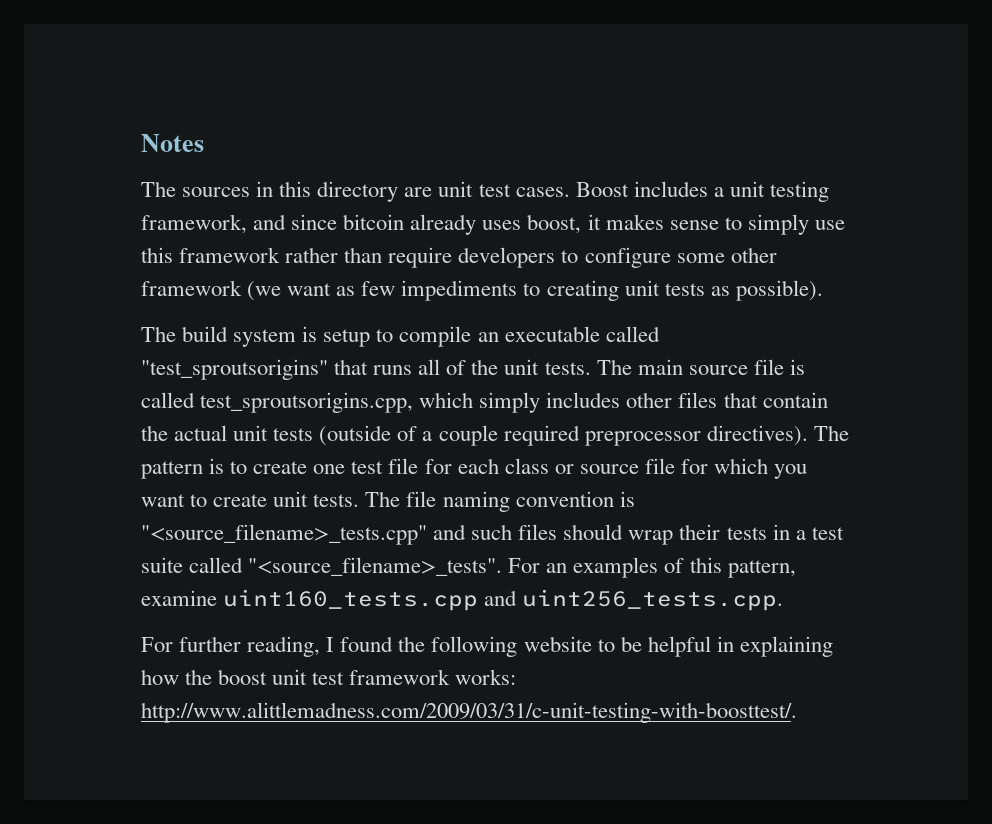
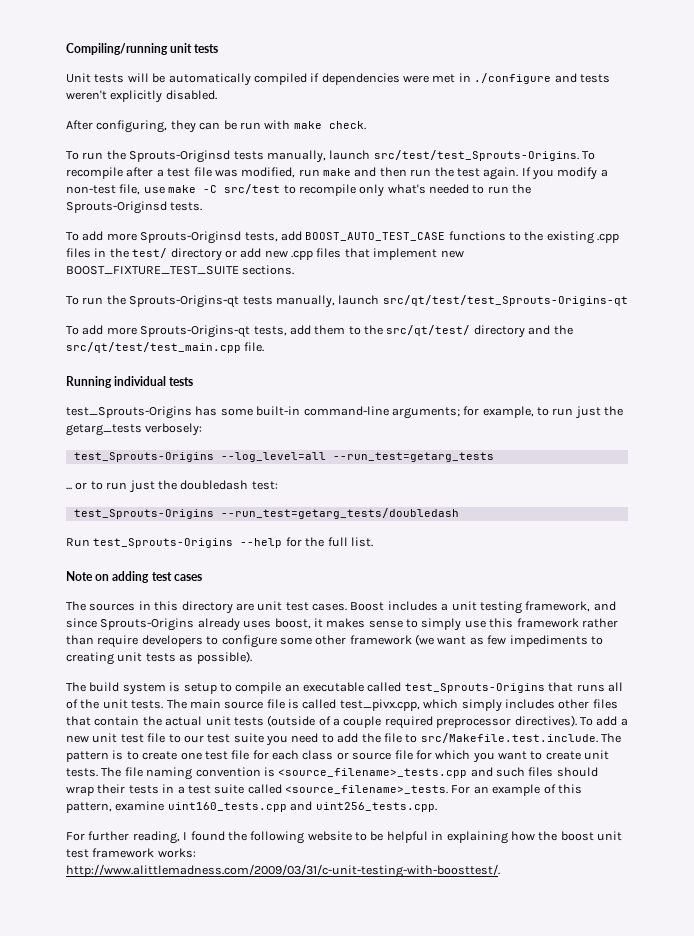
- Notes
+ Compiling/running unit tests
+ Unit tests will be automatically compiled if dependencies were met in ./configure and tests weren't explicitly disabled.
+ After configuring, they can be run with make check.
+ To run the Sprouts-Originsd tests manually, launch src/test/test_Sprouts-Origins. To recompile after a test file was modified, run make and then run the test again. If you modify a non-test file, use make -C src/test to recompile only what's needed to run the Sprouts-Originsd tests.
+ To add more Sprouts-Originsd tests, add BOOST_AUTO_TEST_CASE functions to the existing .cpp files in the test/ directory or add new .cpp files that implement new BOOST_FIXTURE_TEST_SUITE sections.
+ To run the Sprouts-Origins-qt tests manually, launch src/qt/test/test_Sprouts-Origins-qt
+ To add more Sprouts-Origins-qt tests, add them to the src/qt/test/ directory and the src/qt/test/test_main.cpp file.
+ Running individual tests
+ test_Sprouts-Origins has some built-in command-line arguments; for example, to run just the getarg_tests verbosely:
+ test_Sprouts-Origins --log_level=all --run_test=getarg_tests
+ ... or to run just the doubledash test:
+ test_Sprouts-Origins --run_test=getarg_tests/doubledash
+ Run test_Sprouts-Origins --help for the full list.
+ Note on adding test cases
- Boost includes a unit testing framework, and since bitcoin already uses boost, it makes sense to simply use this framework rather than require developers to configure some other framework (we want as few impediments to creating unit tests as possible).
+ Boost includes a unit testing framework, and since Sprouts-Origins already uses boost, it makes sense to simply use this framework rather than require developers to configure some other framework (we want as few impediments to creating unit tests as possible).
- The build system is setup to compile an executable called "test_sproutsorigins" that runs all of the unit tests.
+ The build system is setup to compile an executable called test_Sprouts-Origins that runs all of the unit tests.
- The main source file is called test_sproutsorigins.cpp, which simply includes other files that contain the actual unit tests (outside of a couple required preprocessor directives).
+ The main source file is called test_pivx.cpp, which simply includes other files that contain the actual unit tests (outside of a couple required preprocessor directives).
- The pattern is to create one test file for each class or source file for which you want to create unit tests.
+ To add a new unit test file to our test suite you need to add the file to src/Makefile.test.include. The pattern is to create one test file for each class or source file for which you want to create unit tests.
- The file naming convention is "<source_filename>_tests.cpp" and such files should wrap their tests in a test suite called "<source_filename>_tests".
+ The file naming convention is <source_filename>_tests.cpp and such files should wrap their tests in a test suite called <source_filename>_tests.
- For an examples of this pattern, examine uint160_tests.cpp and uint256_tests.cpp.
+ For an example of this pattern, examine uint160_tests.cpp and uint256_tests.cpp.

